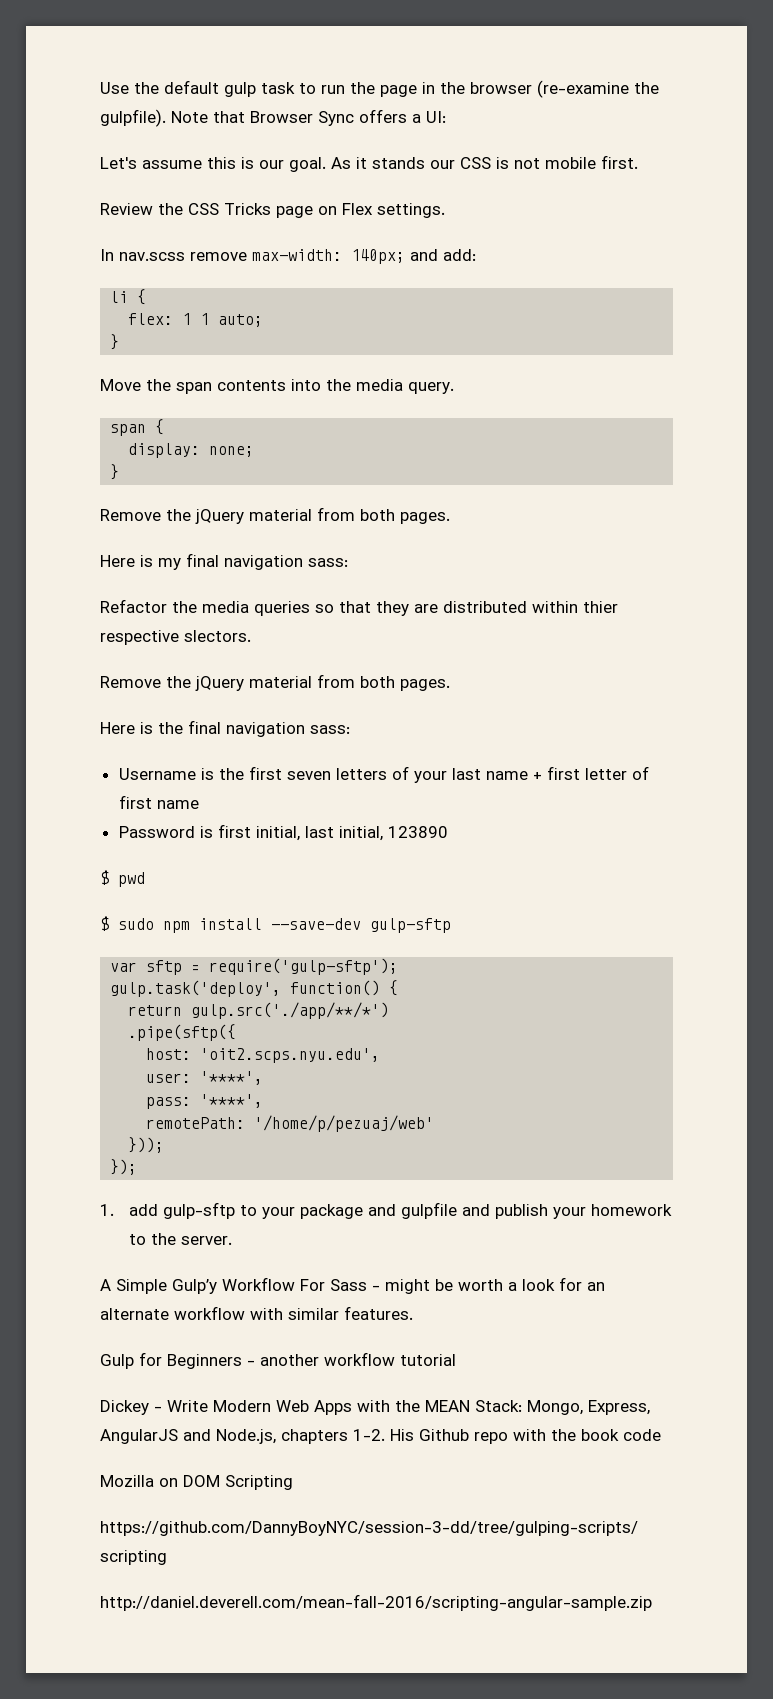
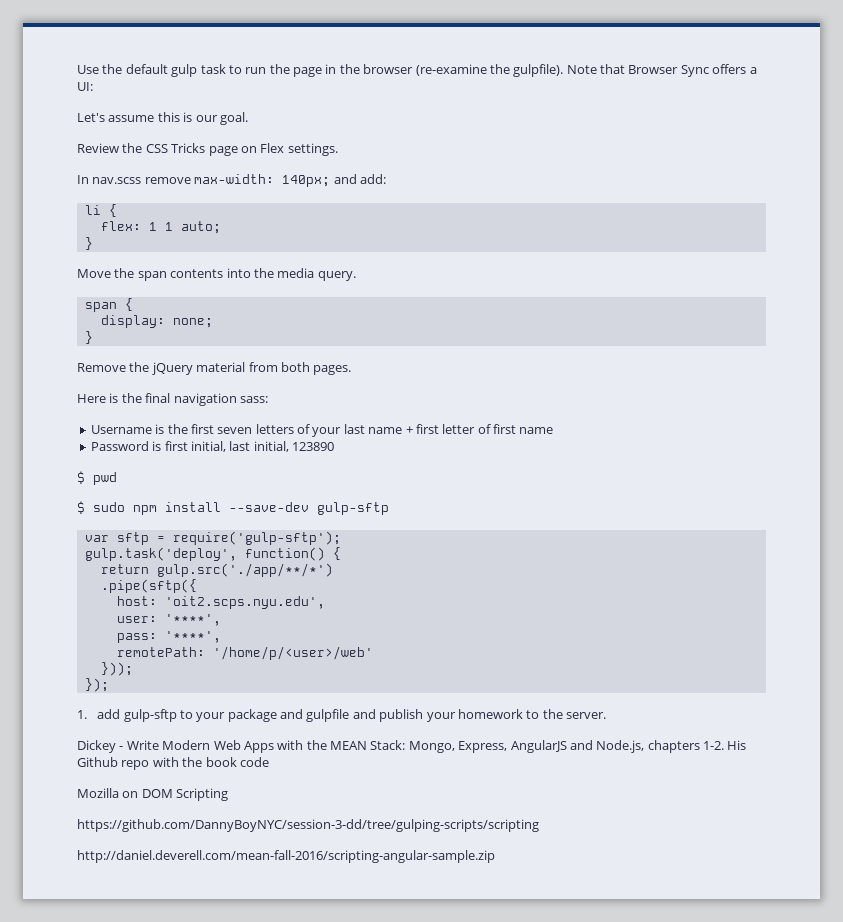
- As it stands our CSS is not mobile first.
- Here is my final navigation sass:
- Refactor the media queries so that they are distributed within thier respective slectors.
- Remove the jQuery material from both pages.
- remotePath: '/home/p/pezuaj/web'
+ remotePath: '/home/p/<user>/web'
- A Simple Gulp’y Workflow For Sass - might be worth a look for an alternate workflow with similar features.
- Gulp for Beginners - another workflow tutorial

